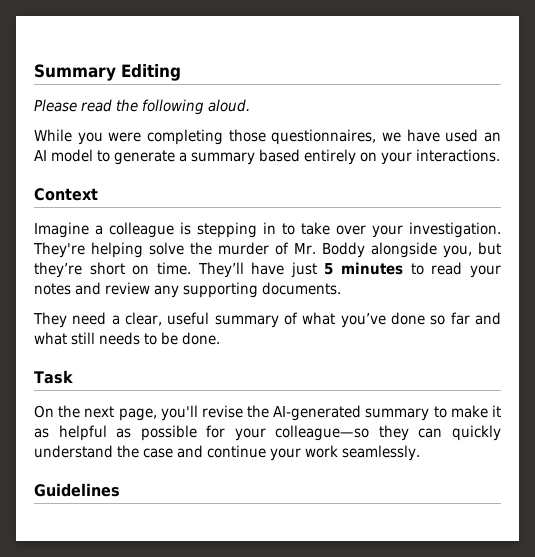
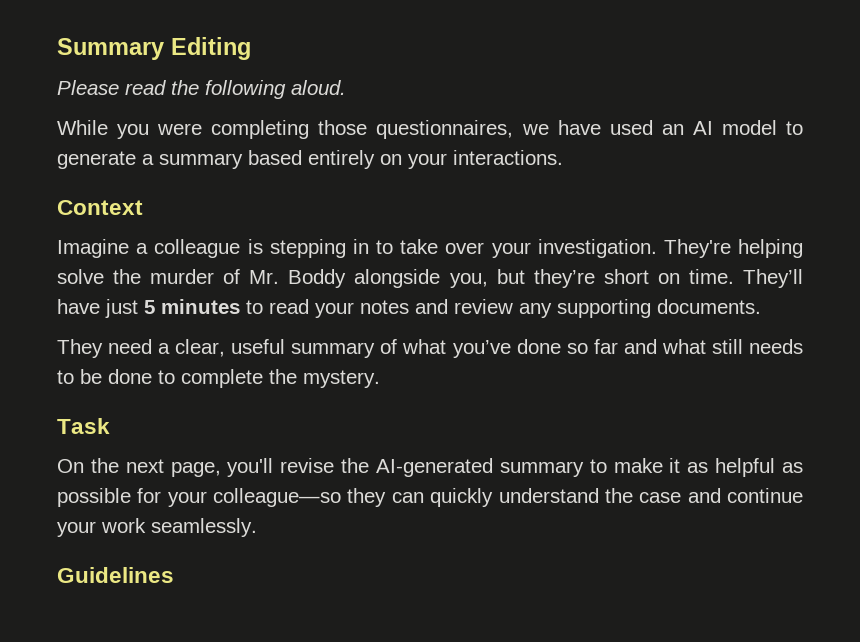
- They need a clear, useful summary of what you’ve done so far and what still needs to be done.
+ They need a clear, useful summary of what you’ve done so far and what still needs to be done to complete the mystery.

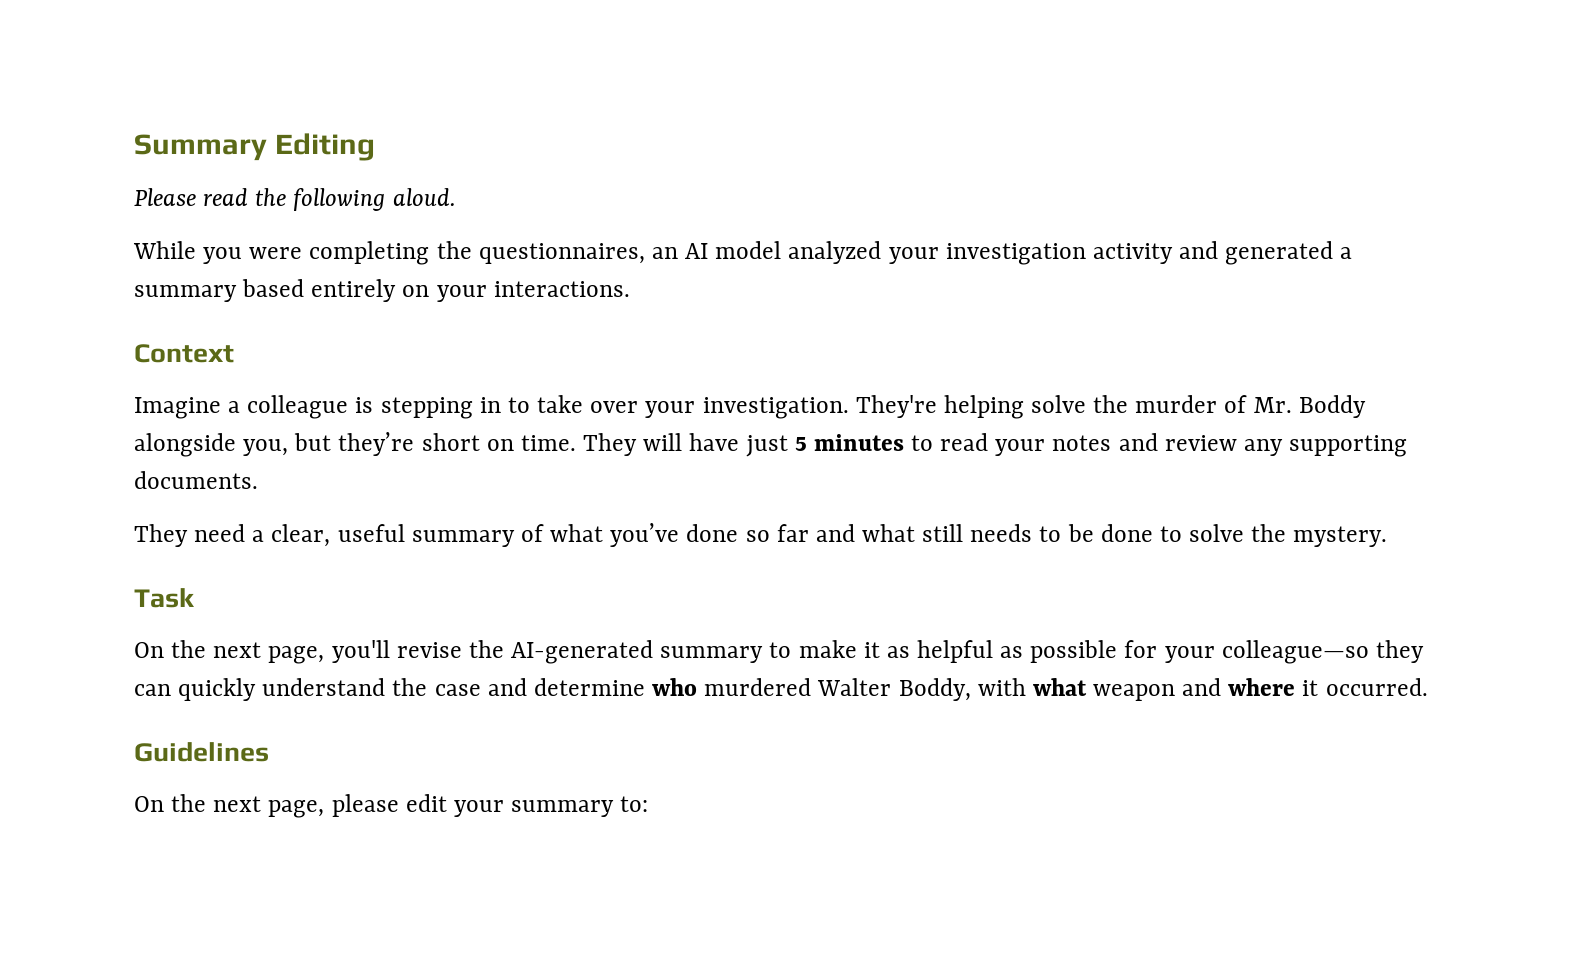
- While you were completing those questionnaires, we have used an AI model to generate a summary based entirely on your interactions.
+ While you were completing the questionnaires, an AI model analyzed your investigation activity and generated a summary based entirely on your interactions.
- They’ll have just 5 minutes to read your notes and review any supporting documents.
+ They will have just 5 minutes to read your notes and review any supporting documents.
- They need a clear, useful summary of what you’ve done so far and what still needs to be done to complete the mystery.
+ They need a clear, useful summary of what you’ve done so far and what still needs to be done to solve the mystery.
- On the next page, you'll revise the AI-generated summary to make it as helpful as possible for your colleague—so they can quickly understand the case and continue your work seamlessly.
+ On the next page, you'll revise the AI-generated summary to make it as helpful as possible for your colleague—so they can quickly understand the case and determine who murdered Walter Boddy, with what weapon and where it occurred.
  Guidelines
+ On the next page, please edit your summary to:

